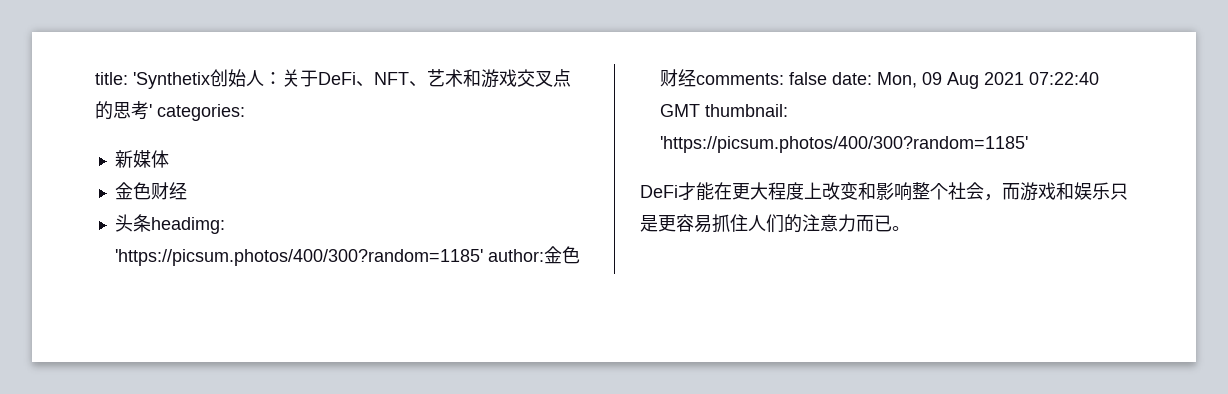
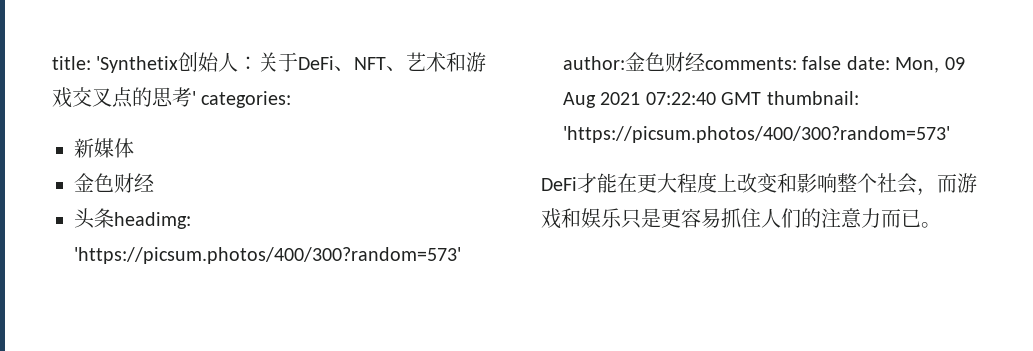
- 头条headimg: 'https://picsum.photos/400/300?random=1185' author:金色财经comments: false date: Mon, 09 Aug 2021 07:22:40 GMT thumbnail: 'https://picsum.photos/400/300?random=1185'
+ 头条headimg: 'https://picsum.photos/400/300?random=573' author:金色财经comments: false date: Mon, 09 Aug 2021 07:22:40 GMT thumbnail: 'https://picsum.photos/400/300?random=573'

